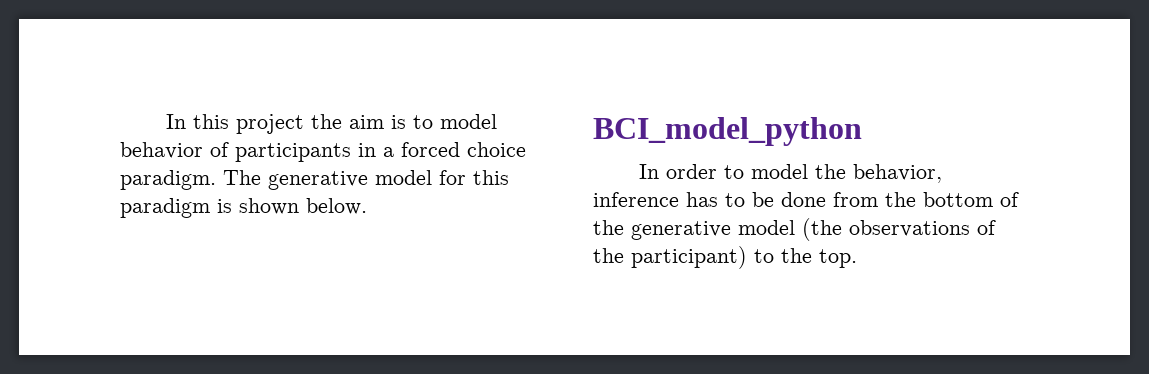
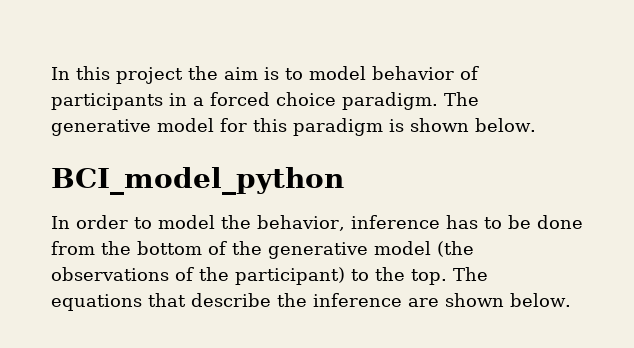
+ The equations that describe the inference are shown below.

